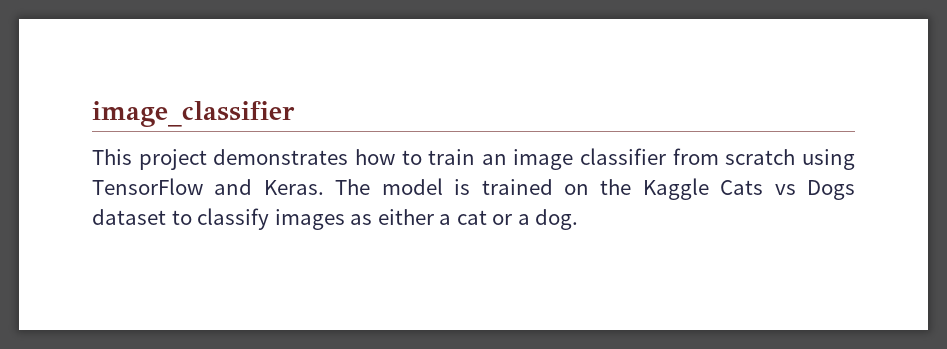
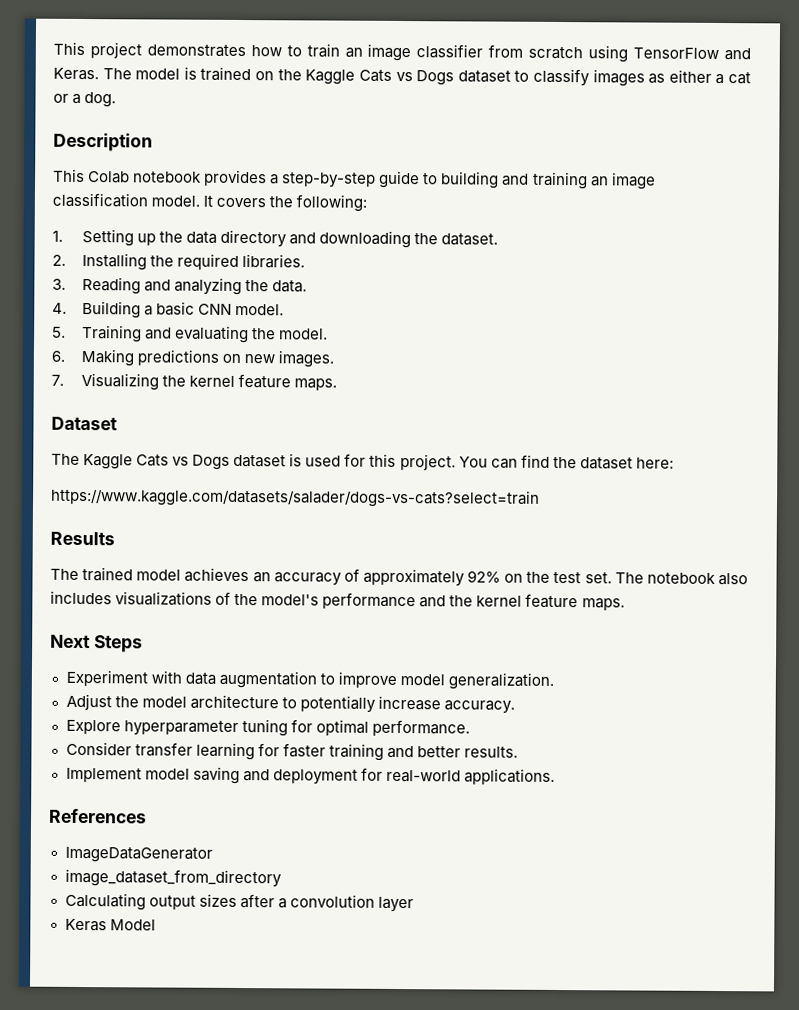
- image_classifier
+ Description
+ This Colab notebook provides a step-by-step guide to building and training an image classification model. It covers the following:
+ 1. Setting up the data directory and downloading the dataset.
+ 2. Installing the required libraries.
+ 3. Reading and analyzing the data.
+ 4. Building a basic CNN model.
+ 5. Training and evaluating the model.
+ 6. Making predictions on new images.
+ 7. Visualizing the kernel feature maps.
+ Dataset
+ The Kaggle Cats vs Dogs dataset is used for this project. You can find the dataset here:
+ https://www.kaggle.com/datasets/salader/dogs-vs-cats?select=train
+ Results
+ The trained model achieves an accuracy of approximately 92% on the test set. The notebook also includes visualizations of the model's performance and the kernel feature maps.
+ Next Steps
+ Experiment with data augmentation to improve model generalization.
+ Adjust the model architecture to potentially increase accuracy.
+ Explore hyperparameter tuning for optimal performance.
+ Consider transfer learning for faster training and better results.
+ Implement model saving and deployment for real-world applications.
+ References
+ ImageDataGenerator
+ image_dataset_from_directory
+ Calculating output sizes after a convolution layer
+ Keras Model

